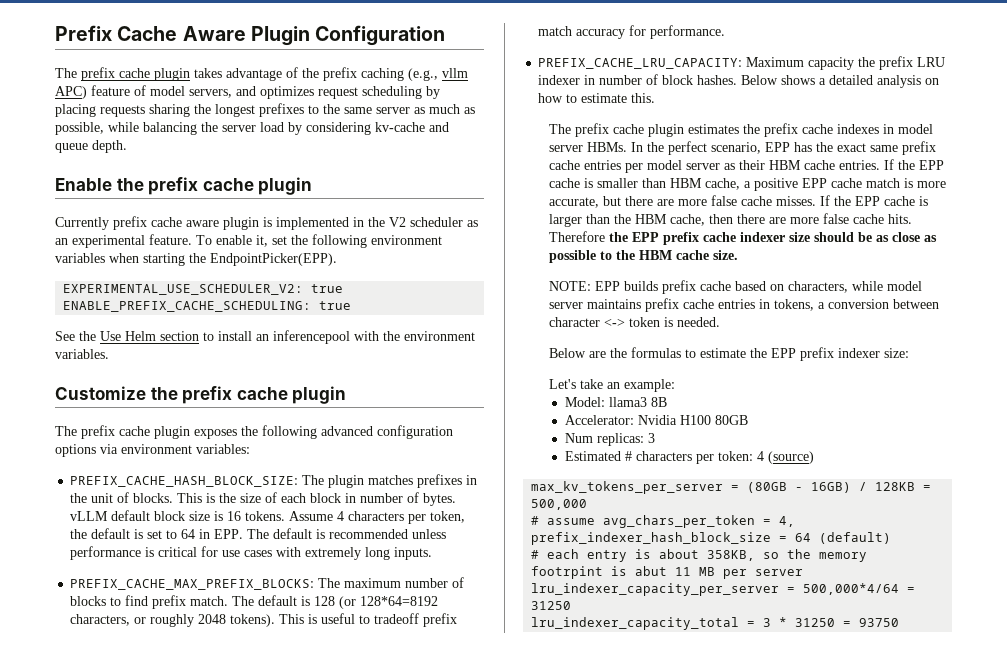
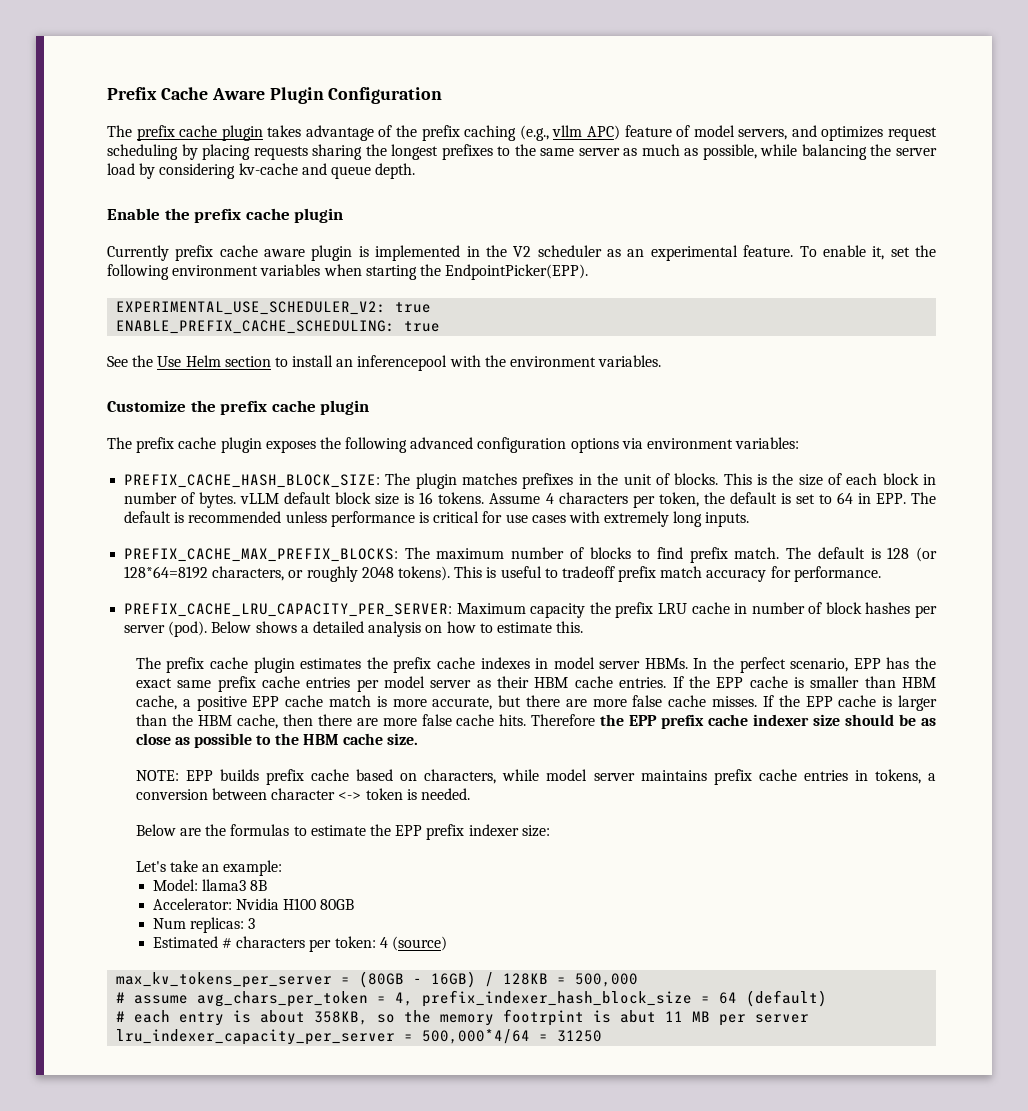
- PREFIX_CACHE_LRU_CAPACITY: Maximum capacity the prefix LRU indexer in number of block hashes.
+ PREFIX_CACHE_LRU_CAPACITY_PER_SERVER: Maximum capacity the prefix LRU cache in number of block hashes per server (pod).
- lru_indexer_capacity_total = 3 * 31250 = 93750

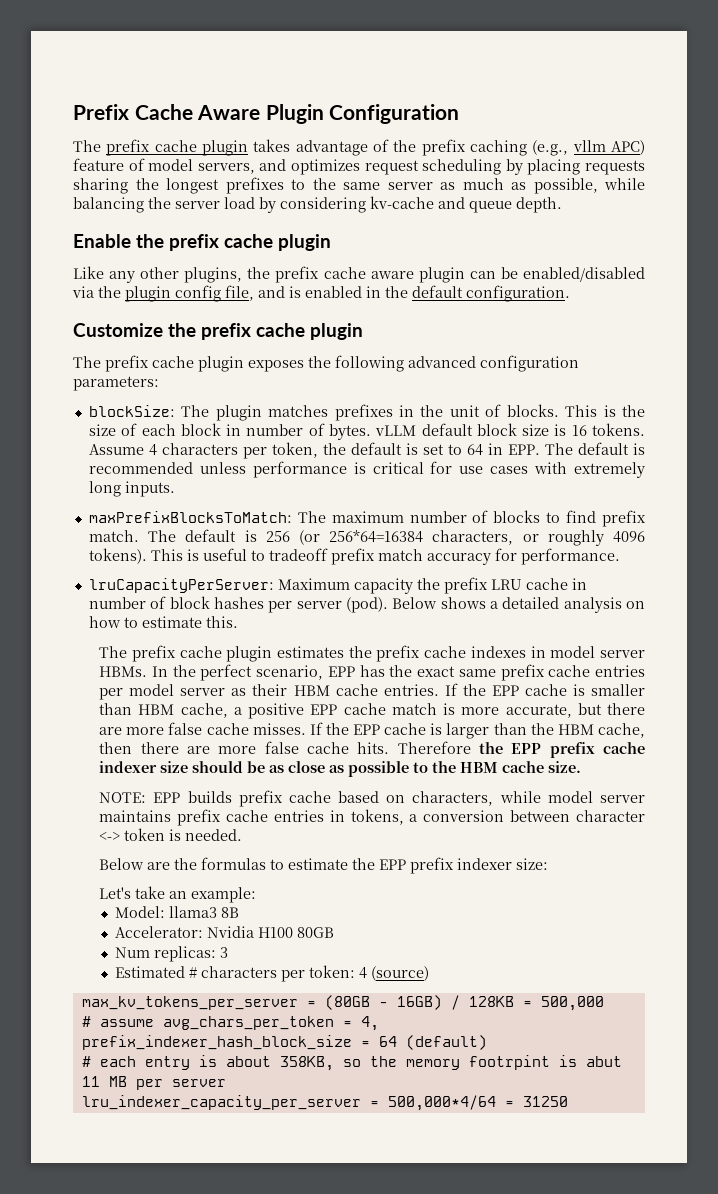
- Currently prefix cache aware plugin is implemented in the V2 scheduler as an experimental feature. To enable it, set the following environment variables when starting the EndpointPicker(EPP).
- EXPERIMENTAL_USE_SCHEDULER_V2: true
- ENABLE_PREFIX_CACHE_SCHEDULING: true
- See the Use Helm section to install an inferencepool with the environment variables.
+ Like any other plugins, the prefix cache aware plugin can be enabled/disabled via the plugin config file, and is enabled in the default configuration.
- The prefix cache plugin exposes the following advanced configuration options via environment variables:
- PREFIX_CACHE_HASH_BLOCK_SIZE: The plugin matches prefixes in the unit of blocks.
+ The prefix cache plugin exposes the following advanced configuration parameters:
+ blockSize: The plugin matches prefixes in the unit of blocks.
- PREFIX_CACHE_MAX_PREFIX_BLOCKS: The maximum number of blocks to find prefix match.
+ maxPrefixBlocksToMatch: The maximum number of blocks to find prefix match.
- The default is 128 (or 128*64=8192 characters, or roughly 2048 tokens).
+ The default is 256 (or 256*64=16384 characters, or roughly 4096 tokens).
- PREFIX_CACHE_LRU_CAPACITY_PER_SERVER: Maximum capacity the prefix LRU cache in number of block hashes per server (pod).
+ lruCapacityPerServer: Maximum capacity the prefix LRU cache in number of block hashes per server (pod).

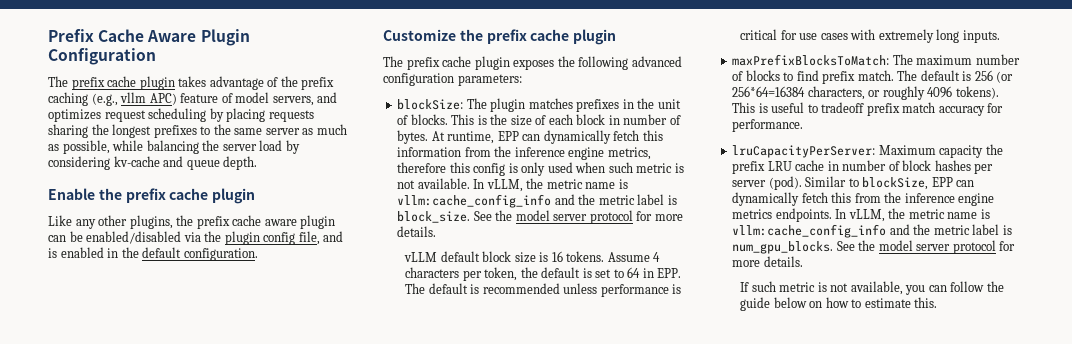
- This is the size of each block in number of bytes. vLLM default block size is 16 tokens.
+ This is the size of each block in number of bytes. At runtime, EPP can dynamically fetch this information from the inference engine metrics, therefore this config is only used when such metric is not available. In vLLM, the metric name is vllm:cache_config_info and the metric label is block_size. See the model server protocol for more details.
+ vLLM default block size is 16 tokens.
- Below shows a detailed analysis on how to estimate this.
+ Similar to blockSize, EPP can dynamically fetch this from the inference engine metrics endpoints. In vLLM, the metric name is vllm:cache_config_info and the metric label is num_gpu_blocks. See the model server protocol for more details.
+ If such metric is not available, you can follow the guide below on how to estimate this.
- The prefix cache plugin estimates the prefix cache indexes in model server HBMs. In the perfect scenario, EPP has the exact same prefix cache entries per model server as their HBM cache entries. If the EPP cache is smaller than HBM cache, a positive EPP cache match is more accurate, but there are more false cache misses. If the EPP cache is larger than the HBM cache, then there are more false cache hits. Therefore the EPP prefix cache indexer size should be as close as possible to the HBM cache size.
- NOTE: EPP builds prefix cache based on characters, while model server maintains prefix cache entries in tokens, a conversion between character <-> token is needed.
- Below are the formulas to estimate the EPP prefix indexer size:
- Let's take an example:
- Model: llama3 8B
- Accelerator: Nvidia H100 80GB
- Num replicas: 3
- Estimated # characters per token: 4 (source)
- max_kv_tokens_per_server = (80GB - 16GB) / 128KB = 500,000
- # assume avg_chars_per_token = 4, prefix_indexer_hash_block_size = 64 (default)
- # each entry is about 358KB, so the memory footrpint is abut 11 MB per server
- lru_indexer_capacity_per_server = 500,000*4/64 = 31250

